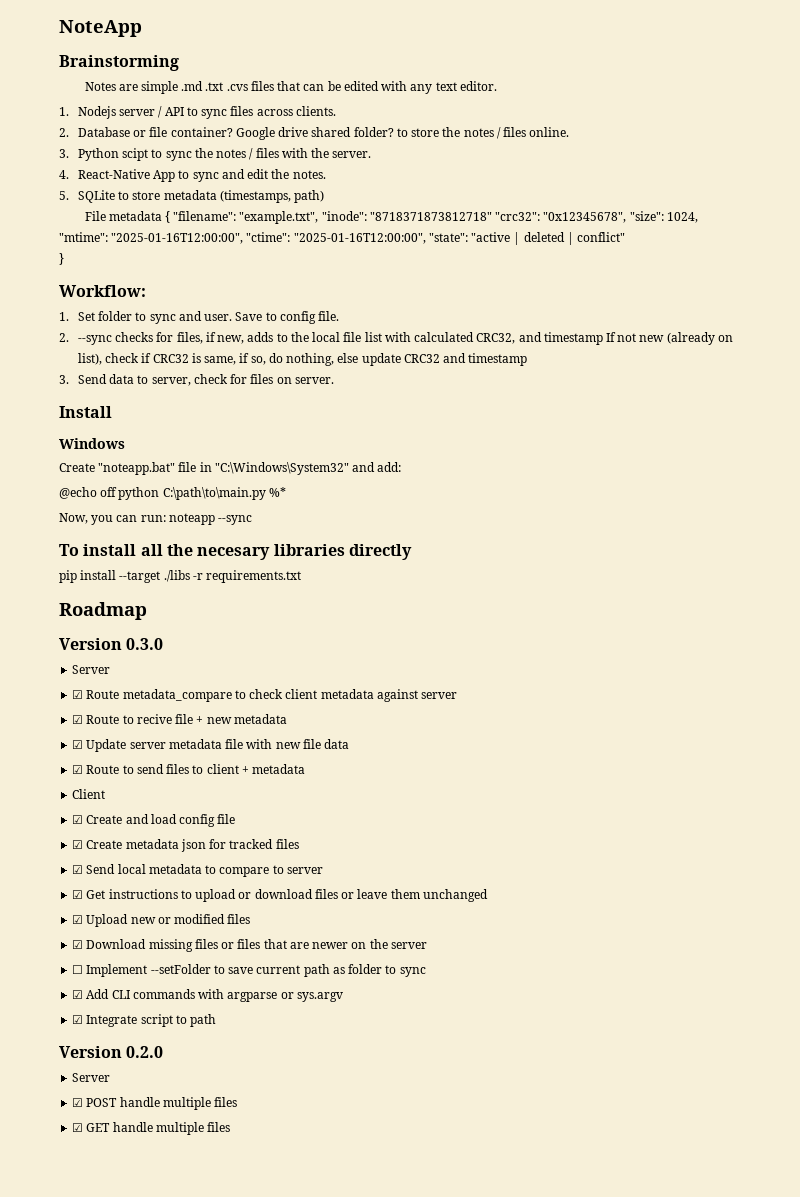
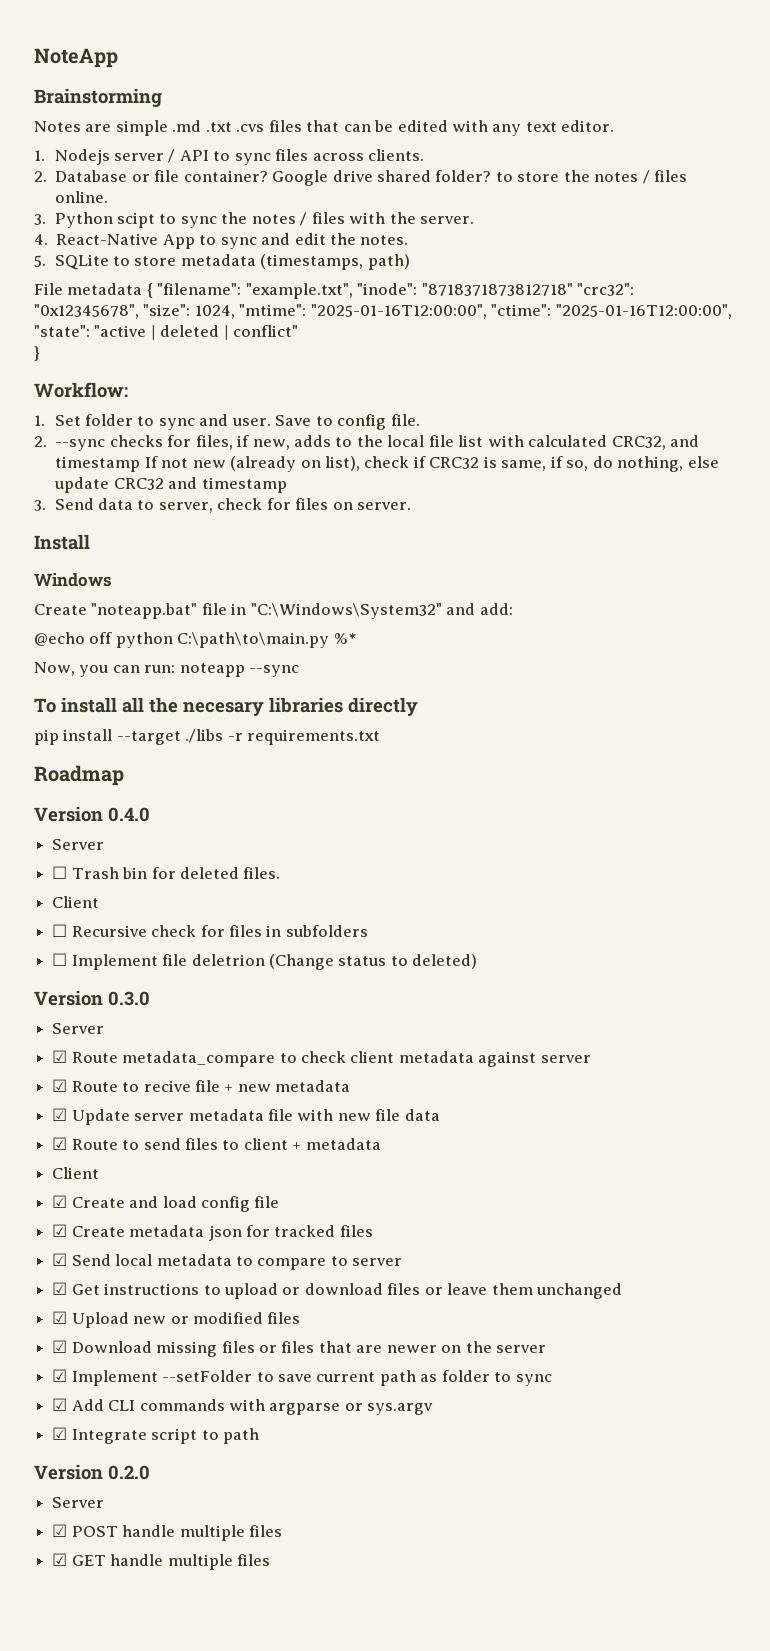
+ Version 0.4.0
+ Server
+ ☐ Trash bin for deleted files.
+ Client
+ ☐ Recursive check for files in subfolders
+ ☐ Implement file deletrion (Change status to deleted)
- ☐ Implement --setFolder to save current path as folder to sync
+ ☑ Implement --setFolder to save current path as folder to sync

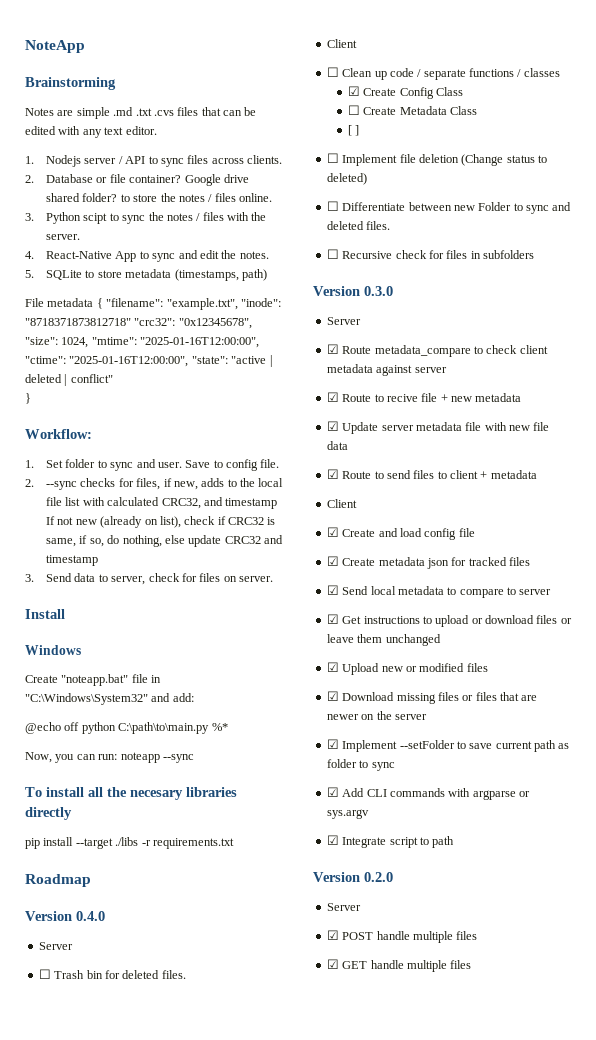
+ ☐ Clean up code / separate functions / classes
+ ☑ Create Config Class
+ ☐ Create Metadata Class
+ [ ]
+ ☐ Implement file deletion (Change status to deleted)
+ ☐ Differentiate between new Folder to sync and deleted files.
- ☐ Implement file deletrion (Change status to deleted)

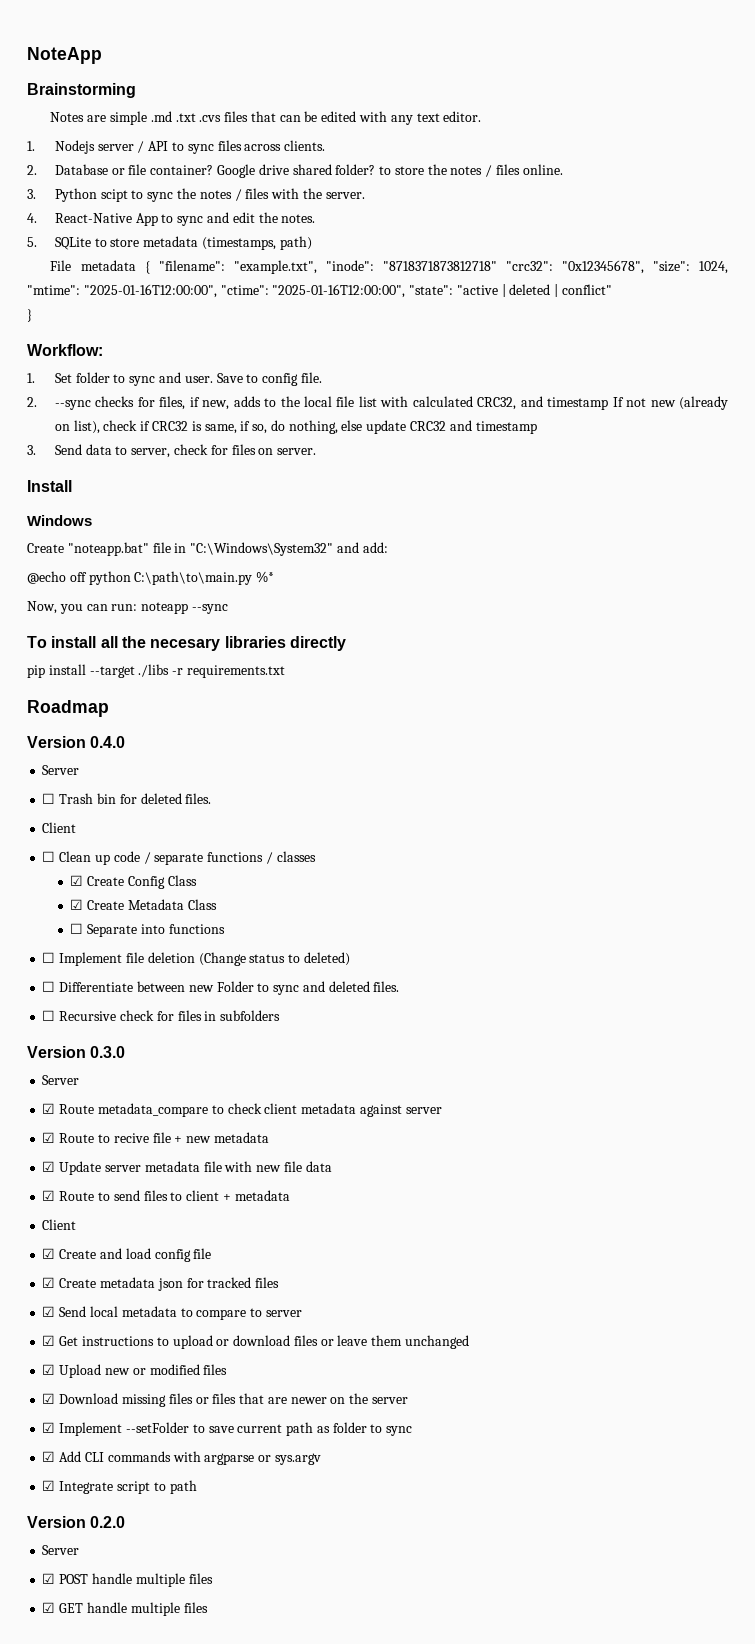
- ☐ Create Metadata Class
+ ☑ Create Metadata Class
- [ ]
+ ☐ Separate into functions

